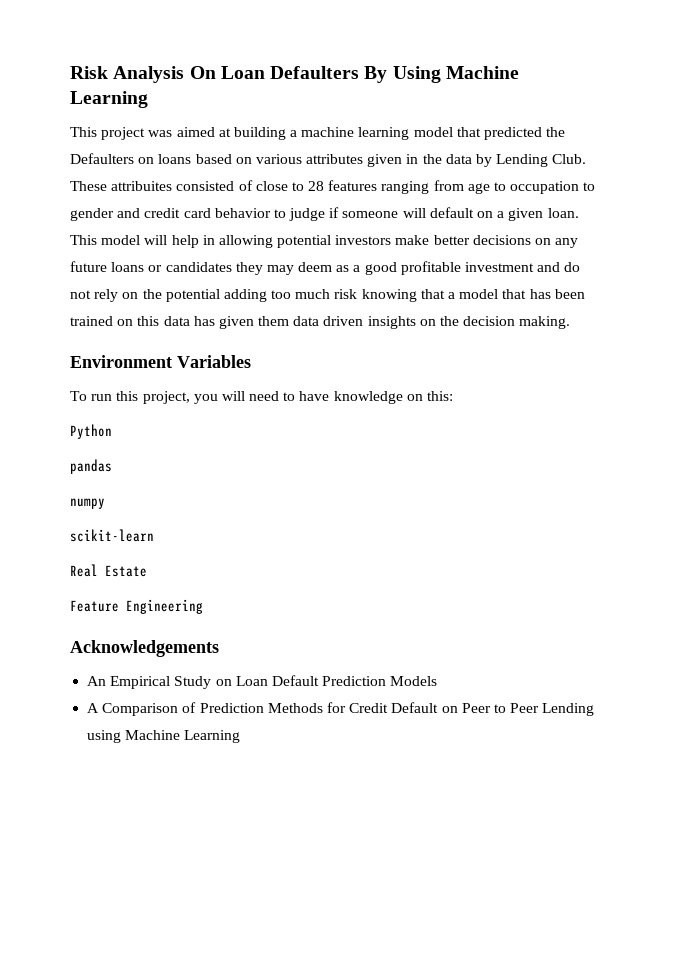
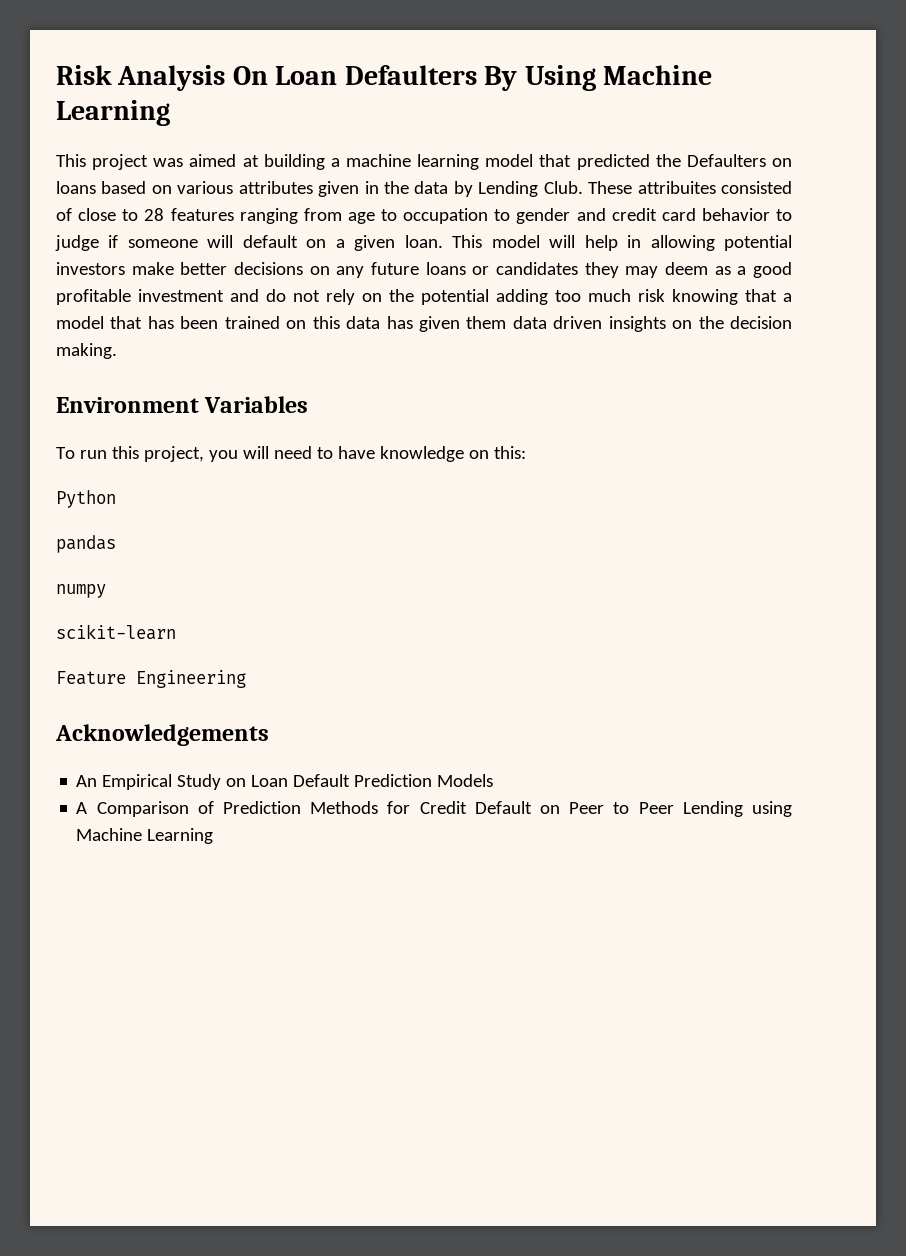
- Real Estate

